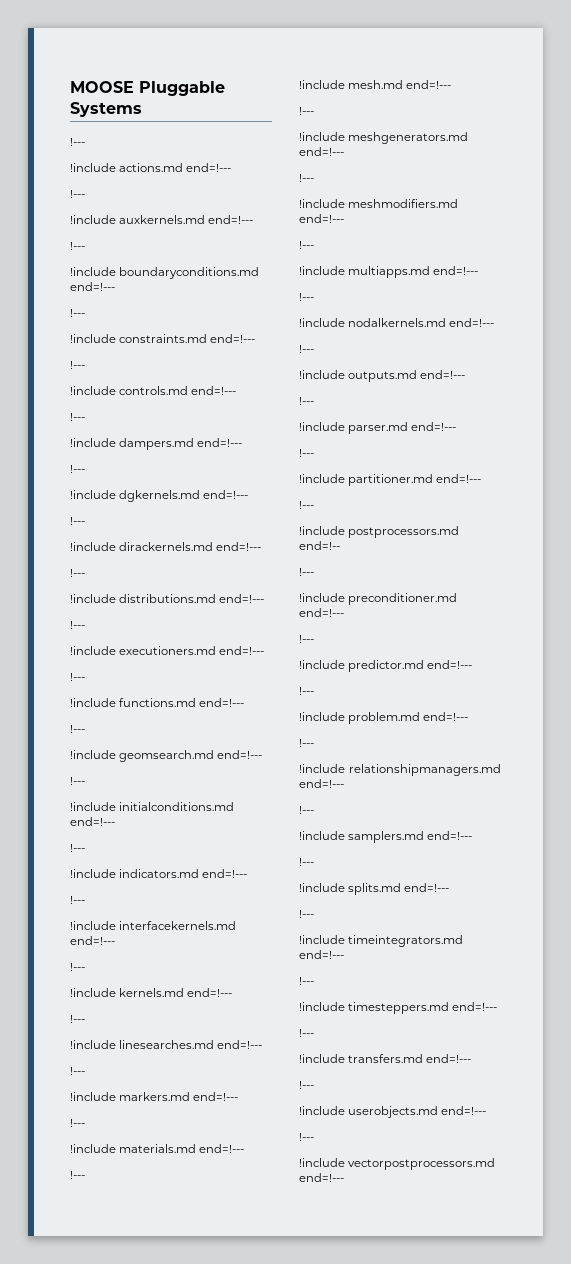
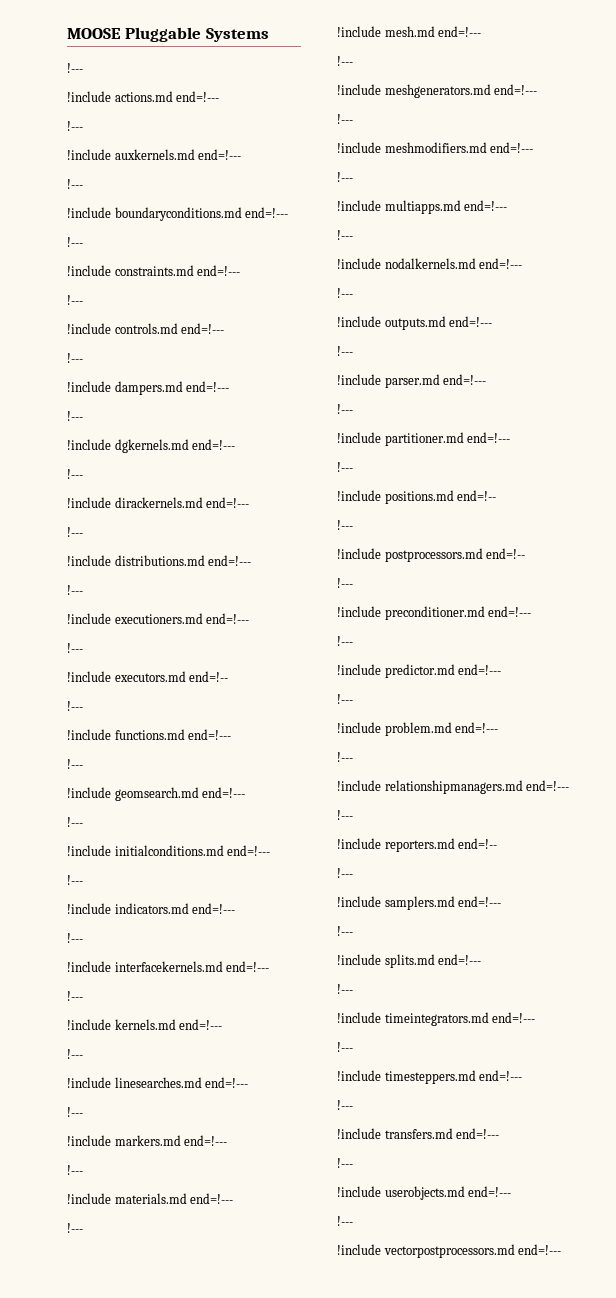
+ !include executors.md end=!--
+ !---
+ !include positions.md end=!--
+ !---
+ !include reporters.md end=!--
+ !---

